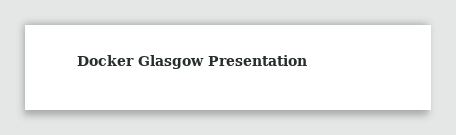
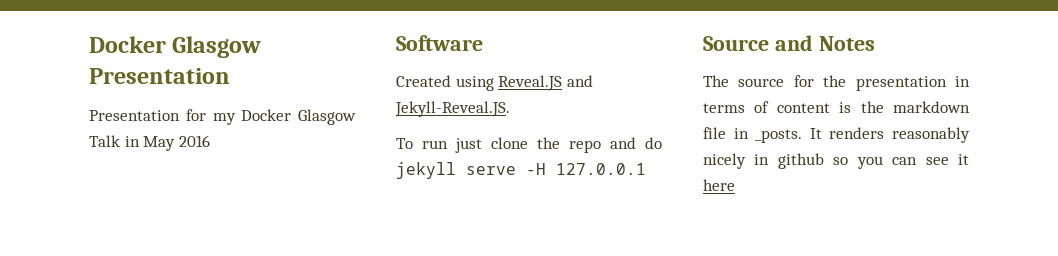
+ Presentation for my Docker Glasgow Talk in May 2016
+ Software
+ Created using Reveal.JS and Jekyll-Reveal.JS.
+ To run just clone the repo and do jekyll serve -H 127.0.0.1
+ Source and Notes
+ The source for the presentation in terms of content is the markdown file in _posts. It renders reasonably nicely in github so you can see it here

